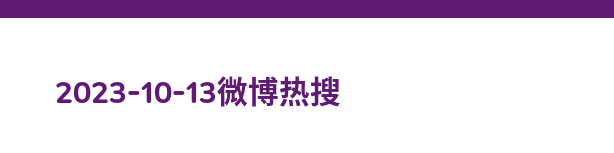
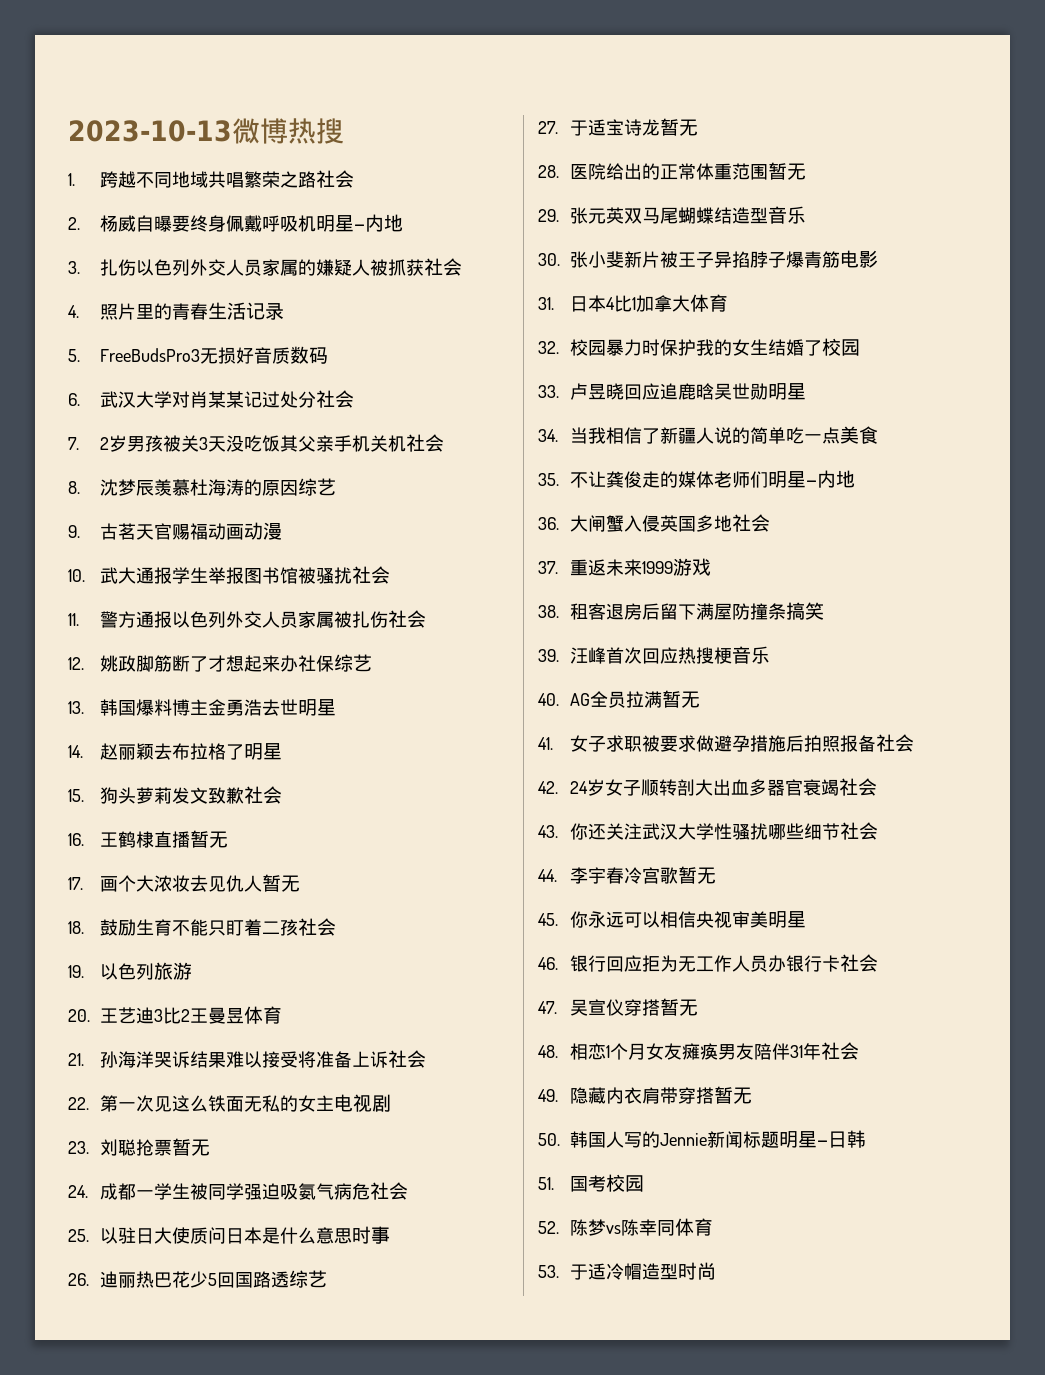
+ 1.跨越不同地域共唱繁荣之路社会
+ 2.杨威自曝要终身佩戴呼吸机明星-内地
+ 3.扎伤以色列外交人员家属的嫌疑人被抓获社会
+ 4.照片里的青春生活记录
+ 5. FreeBudsPro3无损好音质数码
+ 6.武汉大学对肖某某记过处分社会
+ 7. 2岁男孩被关3天没吃饭其父亲手机关机社会
+ 8.沈梦辰羡慕杜海涛的原因综艺
+ 9.古茗天官赐福动画动漫
+ 10.武大通报学生举报图书馆被骚扰社会
+ 11.警方通报以色列外交人员家属被扎伤社会
+ 12.姚政脚筋断了才想起来办社保综艺
+ 13.韩国爆料博主金勇浩去世明星
+ 14.赵丽颖去布拉格了明星
+ 15.狗头萝莉发文致歉社会
+ 16.王鹤棣直播暂无
+ 17.画个大浓妆去见仇人暂无
+ 18.鼓励生育不能只盯着二孩社会
+ 19.以色列旅游
+ 20.王艺迪3比2王曼昱体育
+ 21.孙海洋哭诉结果难以接受将准备上诉社会
+ 22.第一次见这么铁面无私的女主电视剧
+ 23.刘聪抢票暂无
+ 24.成都一学生被同学强迫吸氨气病危社会
+ 25.以驻日大使质问日本是什么意思时事
+ 26.迪丽热巴花少5回国路透综艺
+ 27.于适宝诗龙暂无
+ 28.医院给出的正常体重范围暂无
+ 29.张元英双马尾蝴蝶结造型音乐
+ 30.张小斐新片被王子异掐脖子爆青筋电影
+ 31.日本4比1加拿大体育
+ 32.校园暴力时保护我的女生结婚了校园
+ 33.卢昱晓回应追鹿晗吴世勋明星
+ 34.当我相信了新疆人说的简单吃一点美食
+ 35.不让龚俊走的媒体老师们明星-内地
+ 36.大闸蟹入侵英国多地社会
+ 37.重返未来1999游戏
+ 38.租客退房后留下满屋防撞条搞笑
+ 39.汪峰首次回应热搜梗音乐
+ 40. AG全员拉满暂无
+ 41.女子求职被要求做避孕措施后拍照报备社会
+ 42. 24岁女子顺转剖大出血多器官衰竭社会
+ 43.你还关注武汉大学性骚扰哪些细节社会
+ 44.李宇春冷宫歌暂无
+ 45.你永远可以相信央视审美明星
+ 46.银行回应拒为无工作人员办银行卡社会
+ 47.吴宣仪穿搭暂无
+ 48.相恋1个月女友瘫痪男友陪伴31年社会
+ 49.隐藏内衣肩带穿搭暂无
+ 50.韩国人写的Jennie新闻标题明星-日韩
+ 51.国考校园
+ 52.陈梦vs陈幸同体育
+ 53.于适冷帽造型时尚

